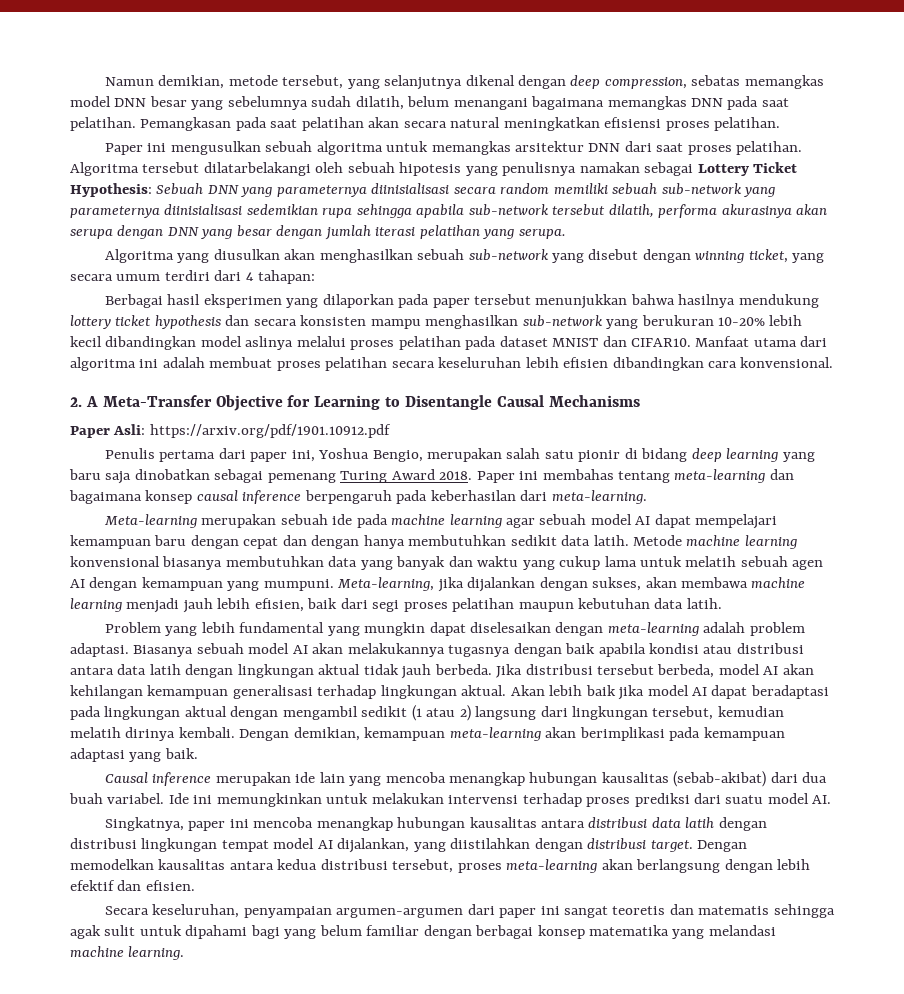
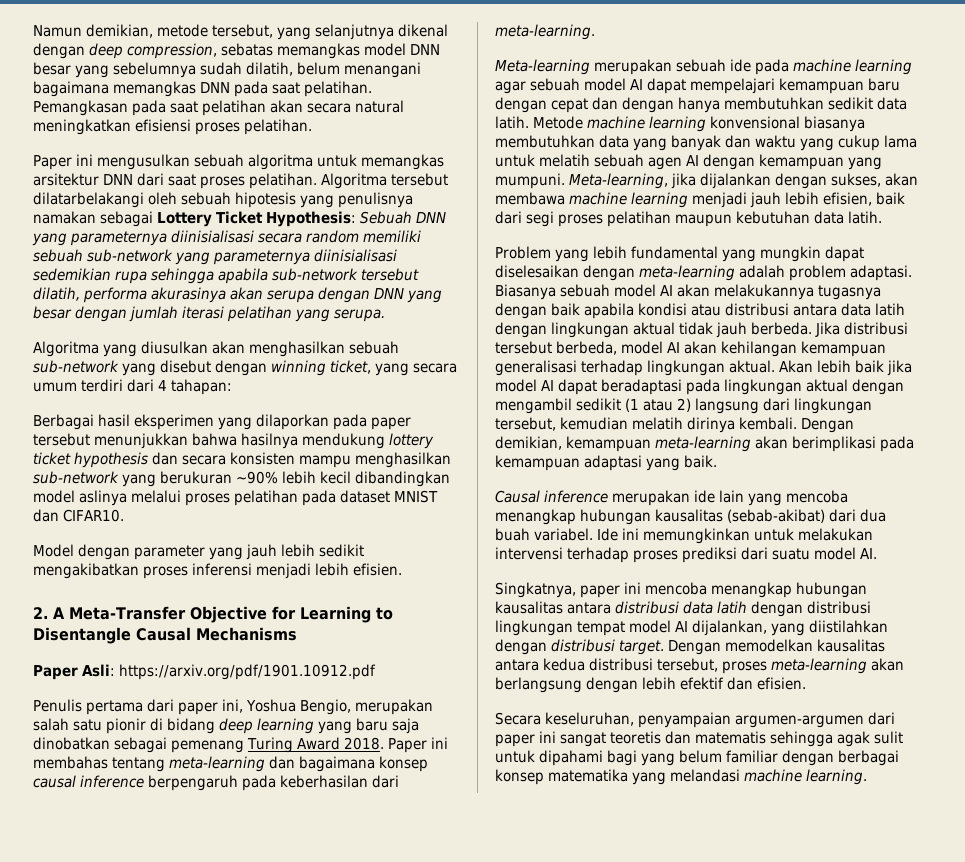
- Berbagai hasil eksperimen yang dilaporkan pada paper tersebut menunjukkan bahwa hasilnya mendukung lottery ticket hypothesis dan secara konsisten mampu menghasilkan sub-network yang berukuran 10-20% lebih kecil dibandingkan model aslinya melalui proses pelatihan pada dataset MNIST dan CIFAR10. Manfaat utama dari algoritma ini adalah membuat proses pelatihan secara keseluruhan lebih efisien dibandingkan cara konvensional.
+ Berbagai hasil eksperimen yang dilaporkan pada paper tersebut menunjukkan bahwa hasilnya mendukung lottery ticket hypothesis dan secara konsisten mampu menghasilkan sub-network yang berukuran ~90% lebih kecil dibandingkan model aslinya melalui proses pelatihan pada dataset MNIST dan CIFAR10.
+ Model dengan parameter yang jauh lebih sedikit mengakibatkan proses inferensi menjadi lebih efisien.

